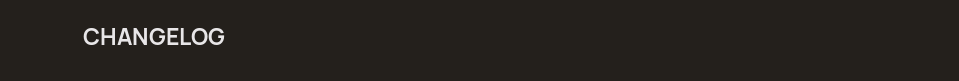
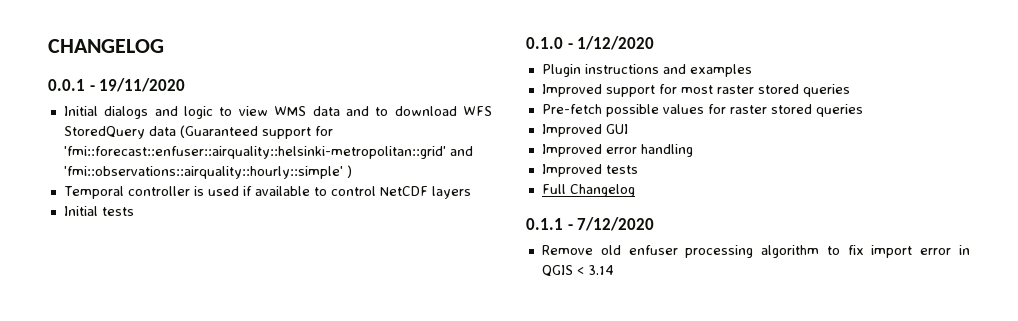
+ 0.0.1 - 19/11/2020
+ Initial dialogs and logic to view WMS data and to download WFS StoredQuery data (Guaranteed support for 'fmi::forecast::enfuser::airquality::helsinki-metropolitan::grid' and 'fmi::observations::airquality::hourly::simple' )
+ Temporal controller is used if available to control NetCDF layers
+ Initial tests
+ 0.1.0 - 1/12/2020
+ Plugin instructions and examples
+ Improved support for most raster stored queries
+ Pre-fetch possible values for raster stored queries
+ Improved GUI
+ Improved error handling
+ Improved tests
+ Full Changelog
+ 0.1.1 - 7/12/2020
+ Remove old enfuser processing algorithm to fix import error in QGIS < 3.14

